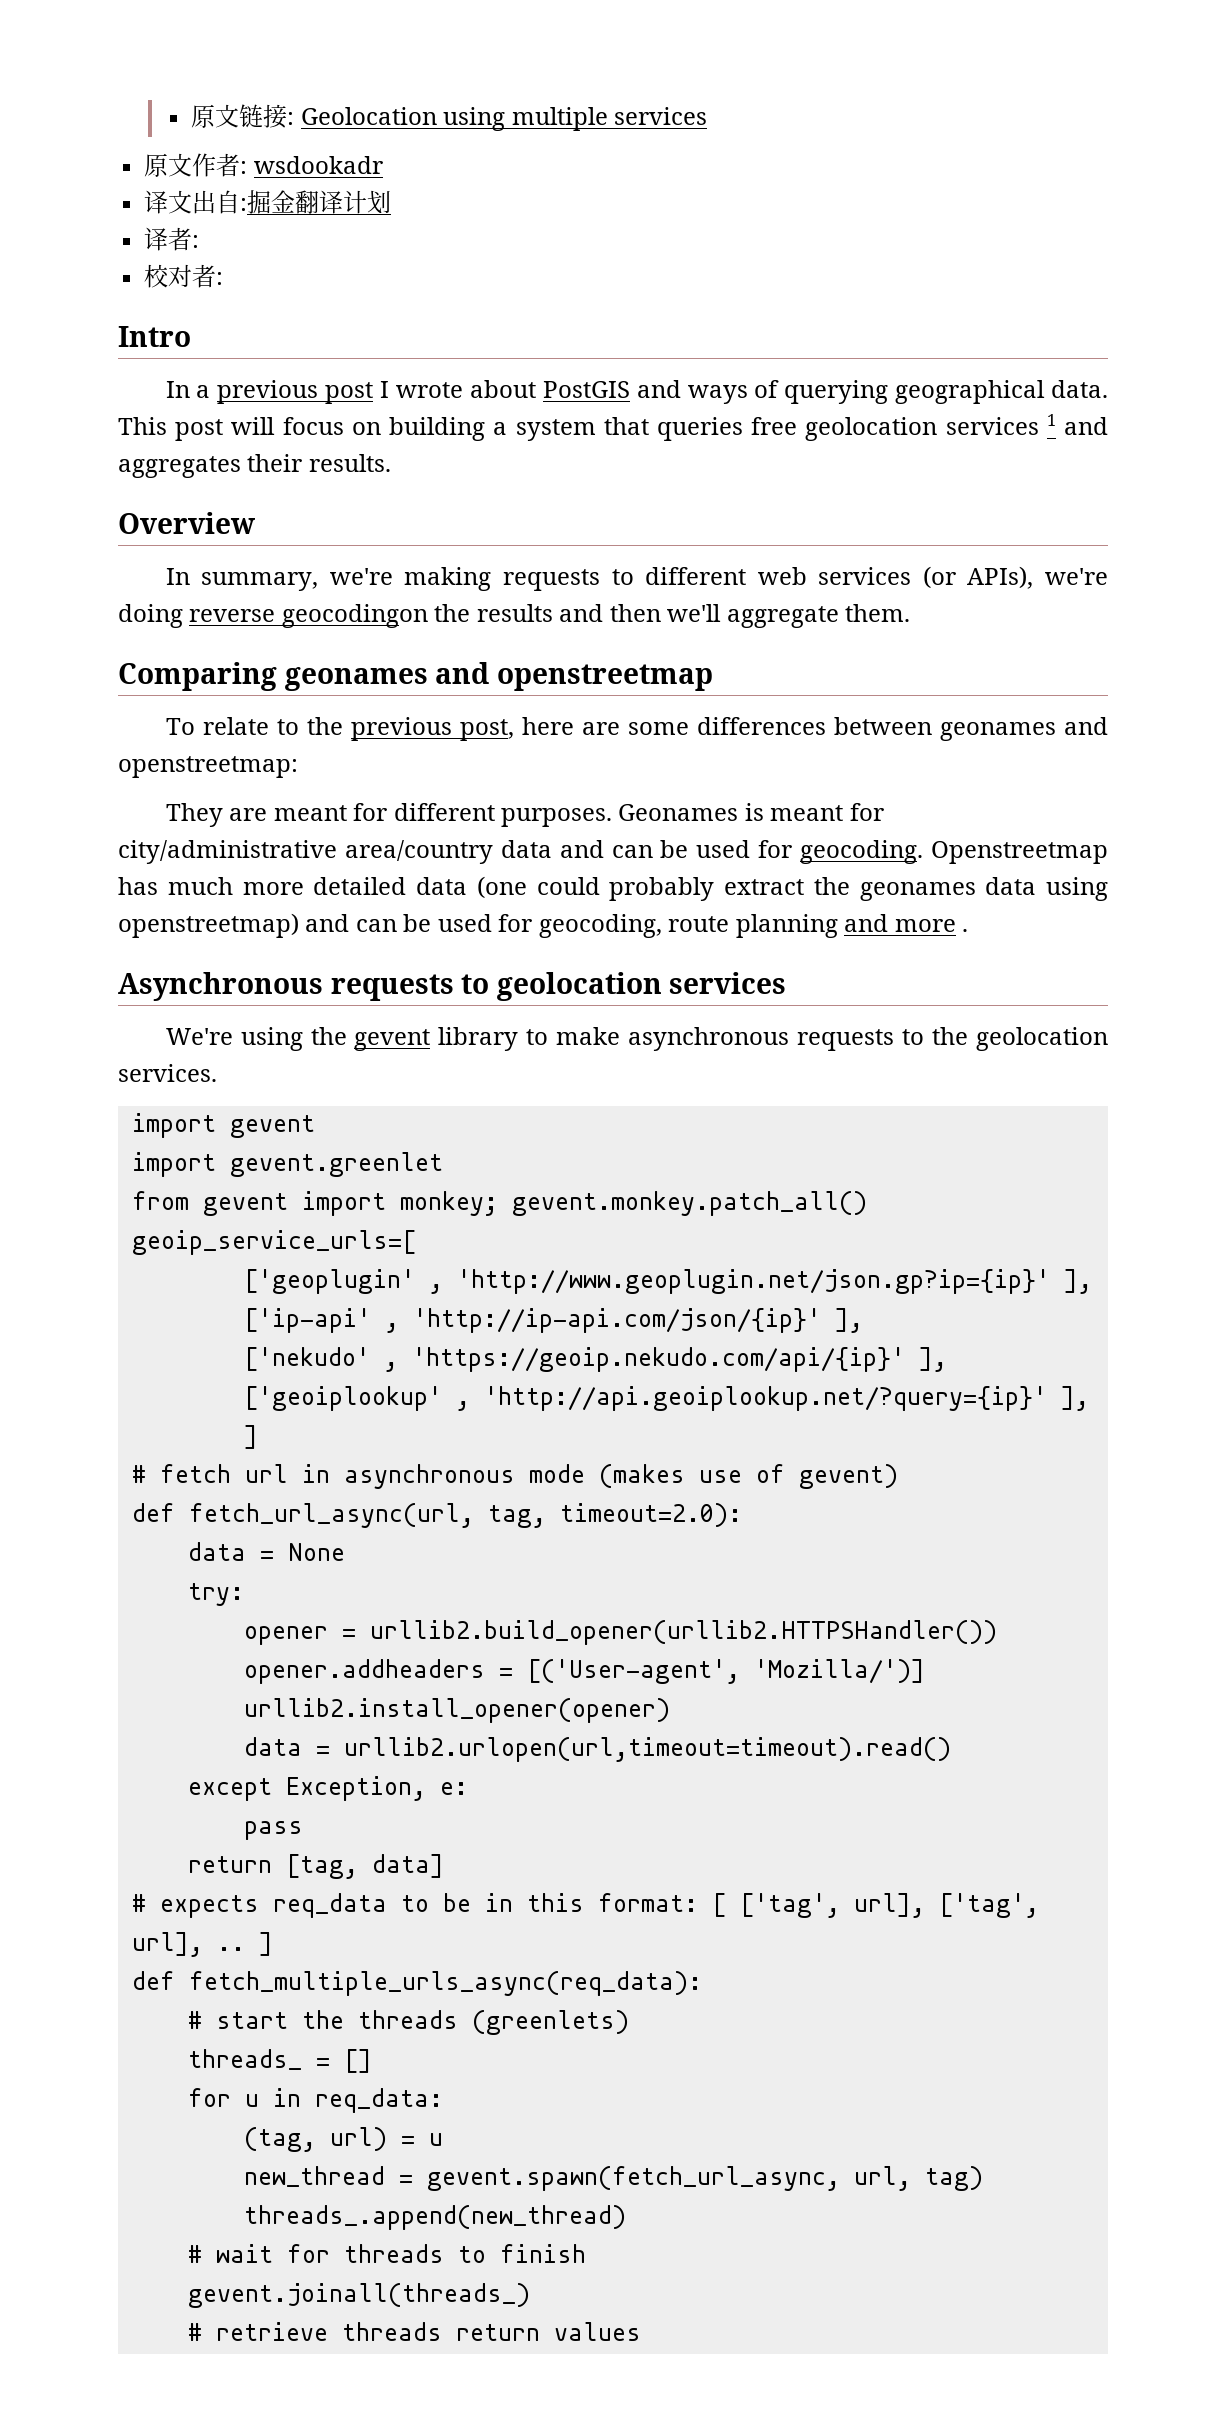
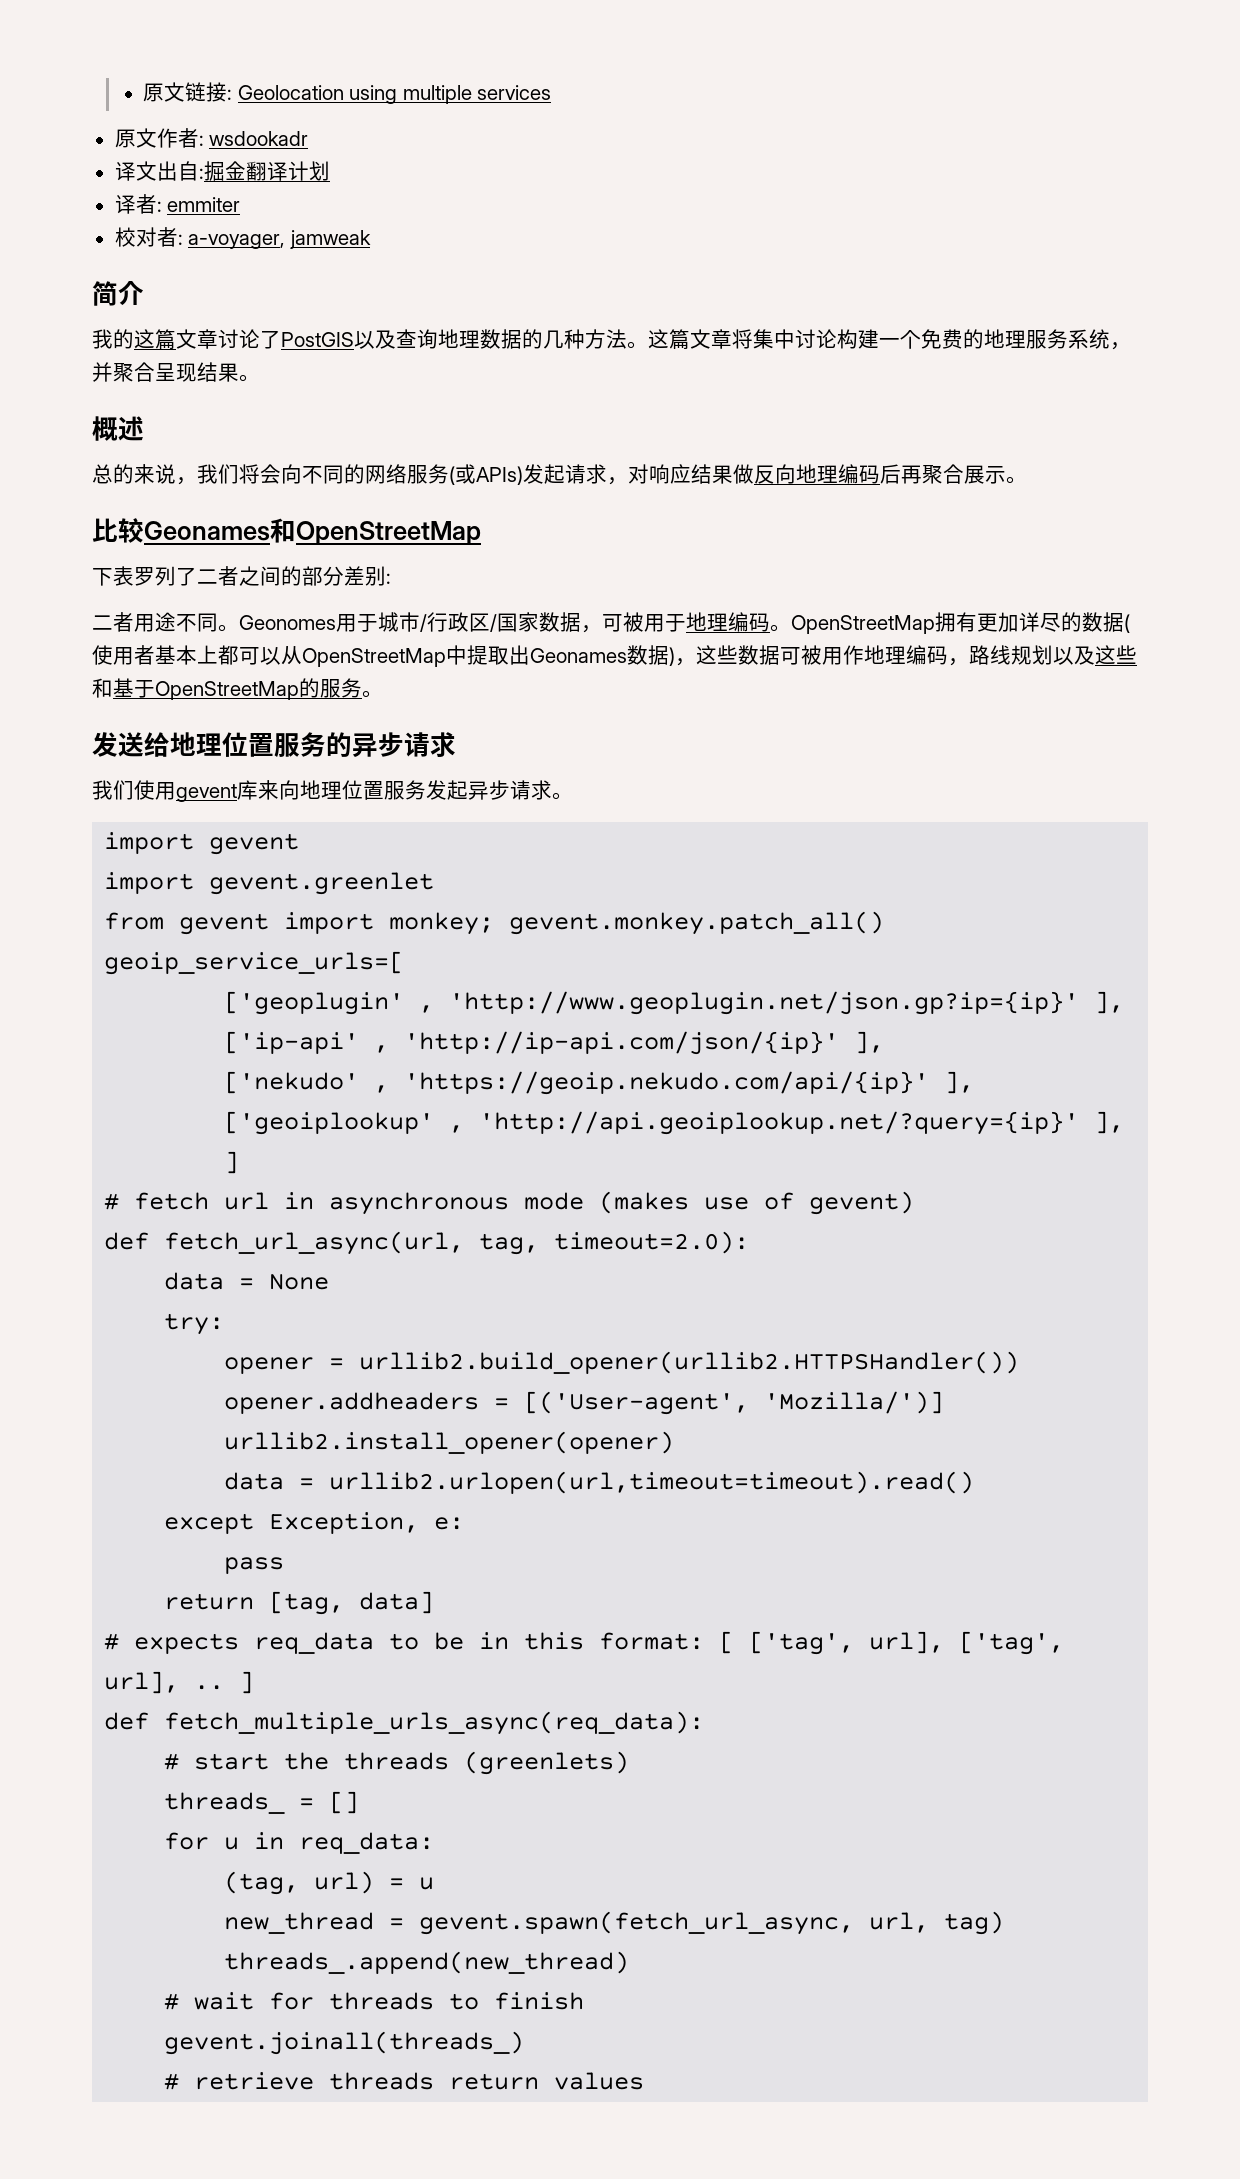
- 译者:
+ 译者: emmiter
- 校对者:
- Intro
- In a previous post I wrote about PostGIS and ways of querying geographical data. This post will focus on building a system that queries free geolocation services 1 and aggregates their results.
- Overview
- In summary, we're making requests to different web services (or APIs), we're doing reverse geocodingon the results and then we'll aggregate them.
- Comparing geonames and openstreetmap
- To relate to the previous post, here are some differences between geonames and openstreetmap:
- They are meant for different purposes. Geonames is meant for city/administrative area/country data and can be used for geocoding. Openstreetmap has much more detailed data (one could probably extract the geonames data using openstreetmap) and can be used for geocoding, route planning and more .
- Asynchronous requests to geolocation services
- We're using the gevent library to make asynchronous requests to the geolocation services.
+ 校对者: a-voyager, jamweak
+ 简介
+ 我的这篇文章讨论了PostGIS以及查询地理数据的几种方法。这篇文章将集中讨论构建一个免费的地理服务系统，并聚合呈现结果。
+ 概述
+ 总的来说，我们将会向不同的网络服务(或APIs)发起请求，对响应结果做反向地理编码后再聚合展示。
+ 比较Geonames和OpenStreetMap
+ 下表罗列了二者之间的部分差别:
+ 二者用途不同。Geonomes用于城市/行政区/国家数据，可被用于地理编码。OpenStreetMap拥有更加详尽的数据(使用者基本上都可以从OpenStreetMap中提取出Geonames数据)，这些数据可被用作地理编码，路线规划以及这些和基于OpenStreetMap的服务。
+ 发送给地理位置服务的异步请求
+ 我们使用gevent库来向地理位置服务发起异步请求。

